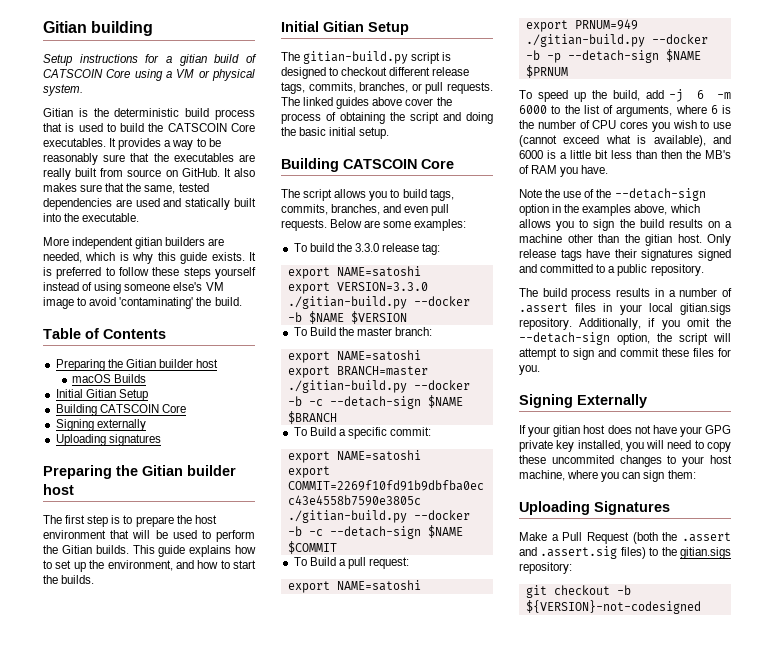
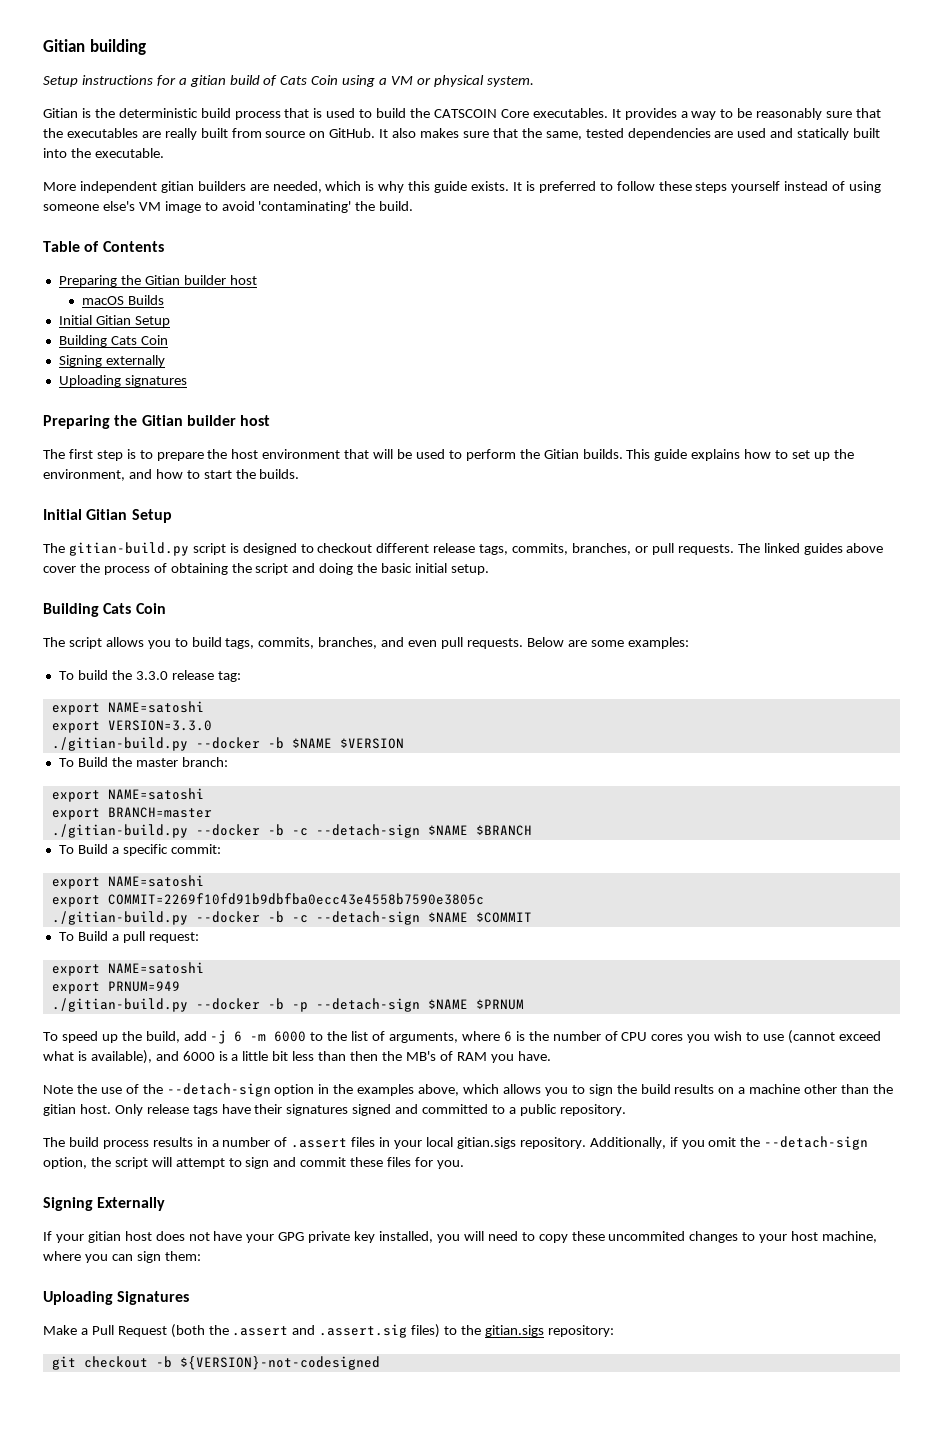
- Setup instructions for a gitian build of CATSCOIN Core using a VM or physical system.
+ Setup instructions for a gitian build of Cats Coin using a VM or physical system.
  macOS Builds
  Initial Gitian Setup
- Building CATSCOIN Core
+ Building Cats Coin
  The linked guides above cover the process of obtaining the script and doing the basic initial setup.
- Building CATSCOIN Core
+ Building Cats Coin

